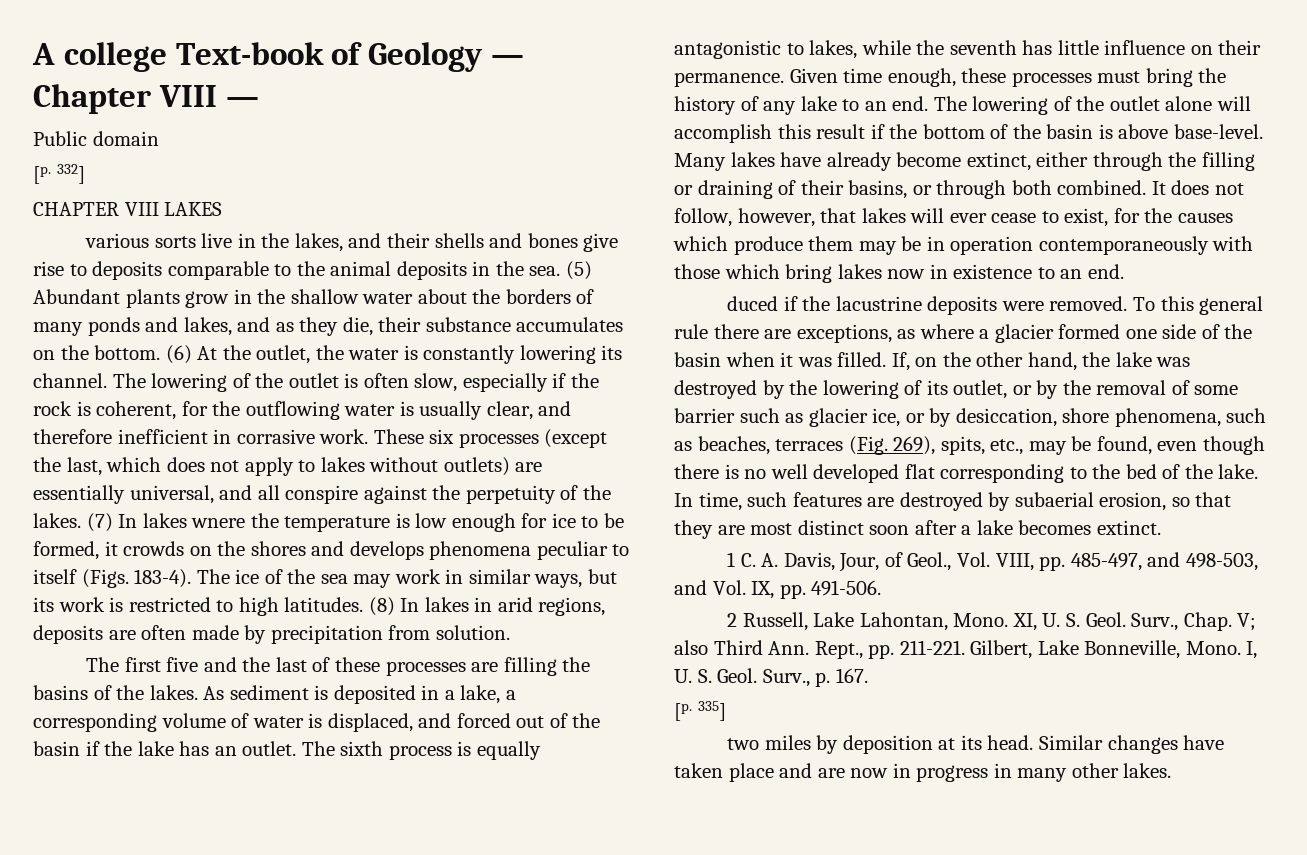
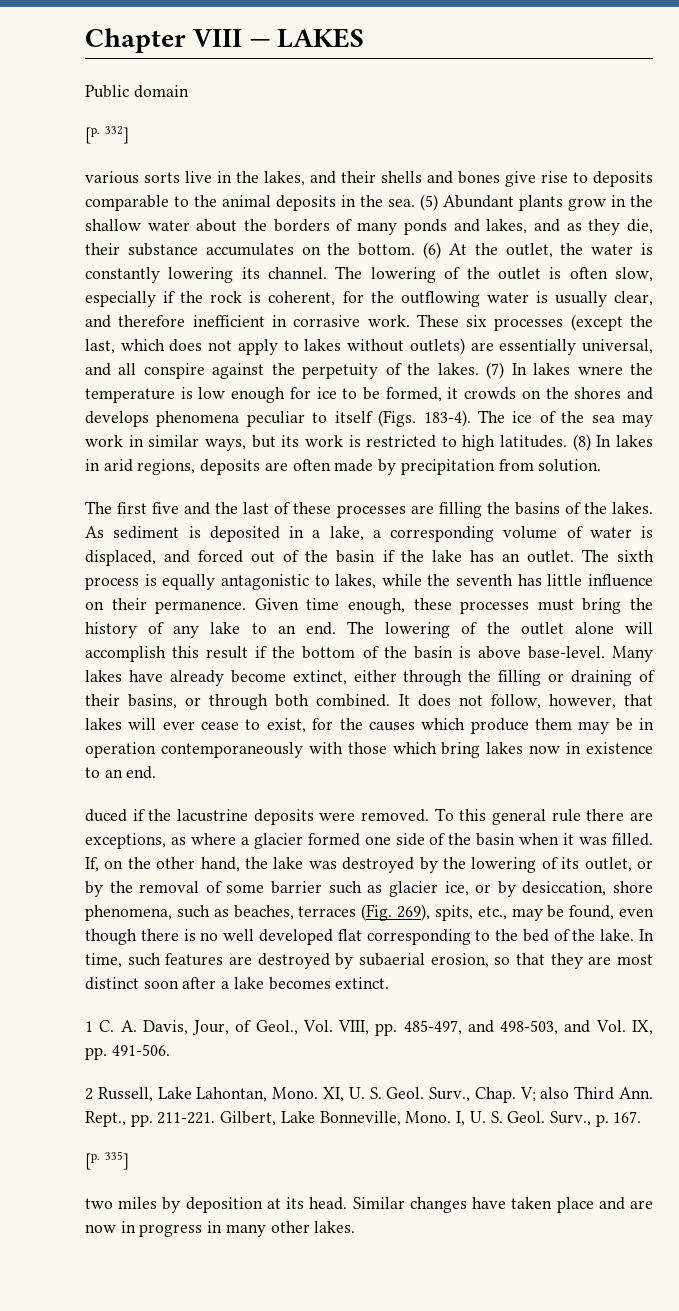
- A college Text-book of Geology — Chapter VIII —
+ Chapter VIII — LAKES
- CHAPTER VIII LAKES

